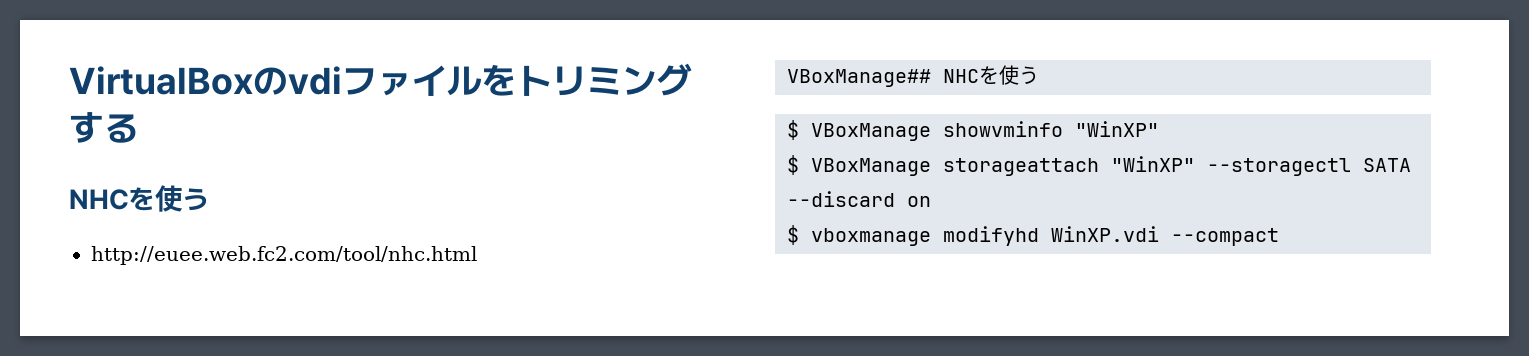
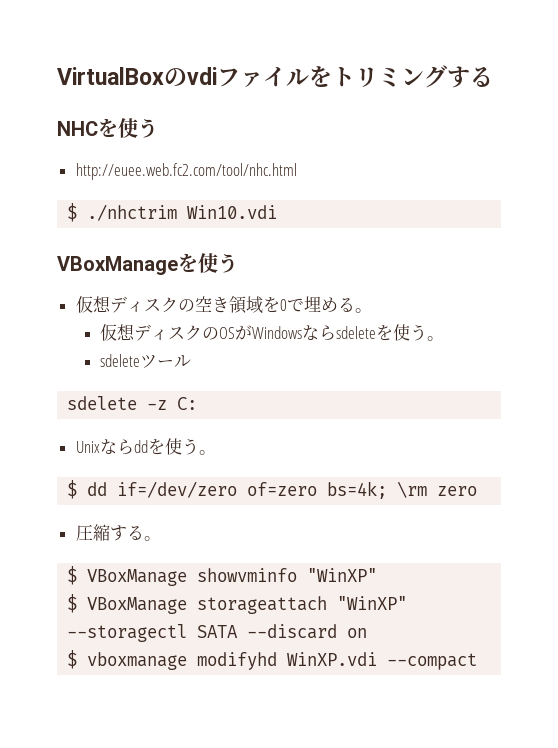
- VBoxManage## NHCを使う
+ $ ./nhctrim Win10.vdi
+ VBoxManageを使う
+ 仮想ディスクの空き領域を0で埋める。
+ 仮想ディスクのOSがWindowsならsdeleteを使う。
+ sdeleteツール
+ sdelete -z C:
+ Unixならddを使う。
+ $ dd if=/dev/zero of=zero bs=4k; \rm zero
+ 圧縮する。

